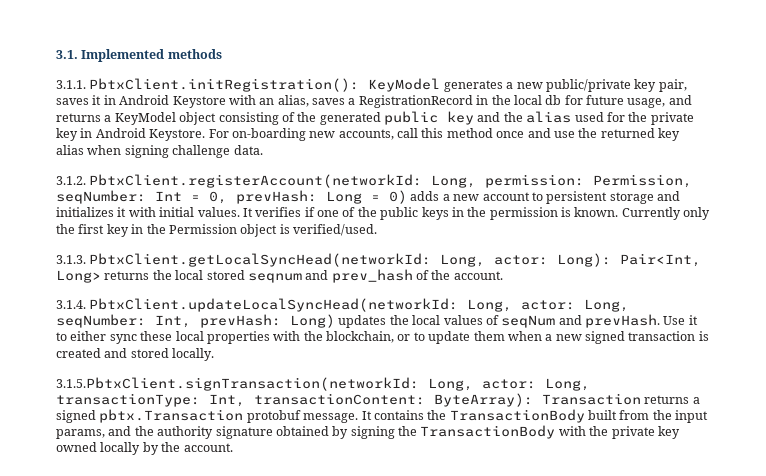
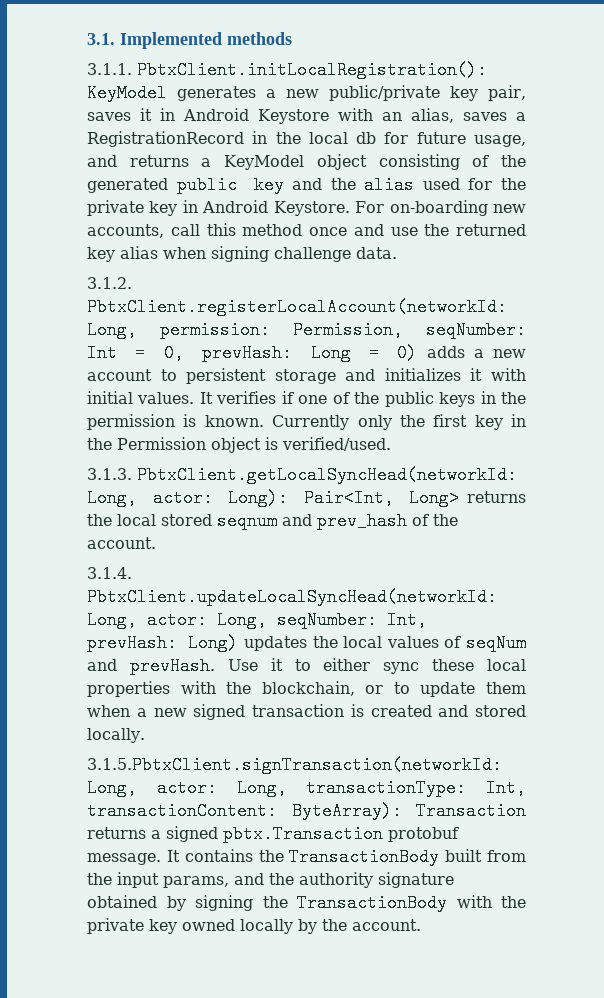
- 3.1.1. PbtxClient.initRegistration(): KeyModel generates a new public/private key pair, saves it in Android Keystore with an alias, saves a RegistrationRecord in the local db for future usage, and returns a KeyModel object consisting of the generated public key and the alias used for the private key in Android Keystore.
+ 3.1.1. PbtxClient.initLocalRegistration(): KeyModel generates a new public/private key pair, saves it in Android Keystore with an alias, saves a RegistrationRecord in the local db for future usage, and returns a KeyModel object consisting of the generated public key and the alias used for the private key in Android Keystore.
- 3.1.2. PbtxClient.registerAccount(networkId: Long, permission: Permission, seqNumber: Int = 0, prevHash: Long = 0) adds a new account to persistent storage and initializes it with initial values.
+ 3.1.2. PbtxClient.registerLocalAccount(networkId: Long, permission: Permission, seqNumber: Int = 0, prevHash: Long = 0) adds a new account to persistent storage and initializes it with initial values.

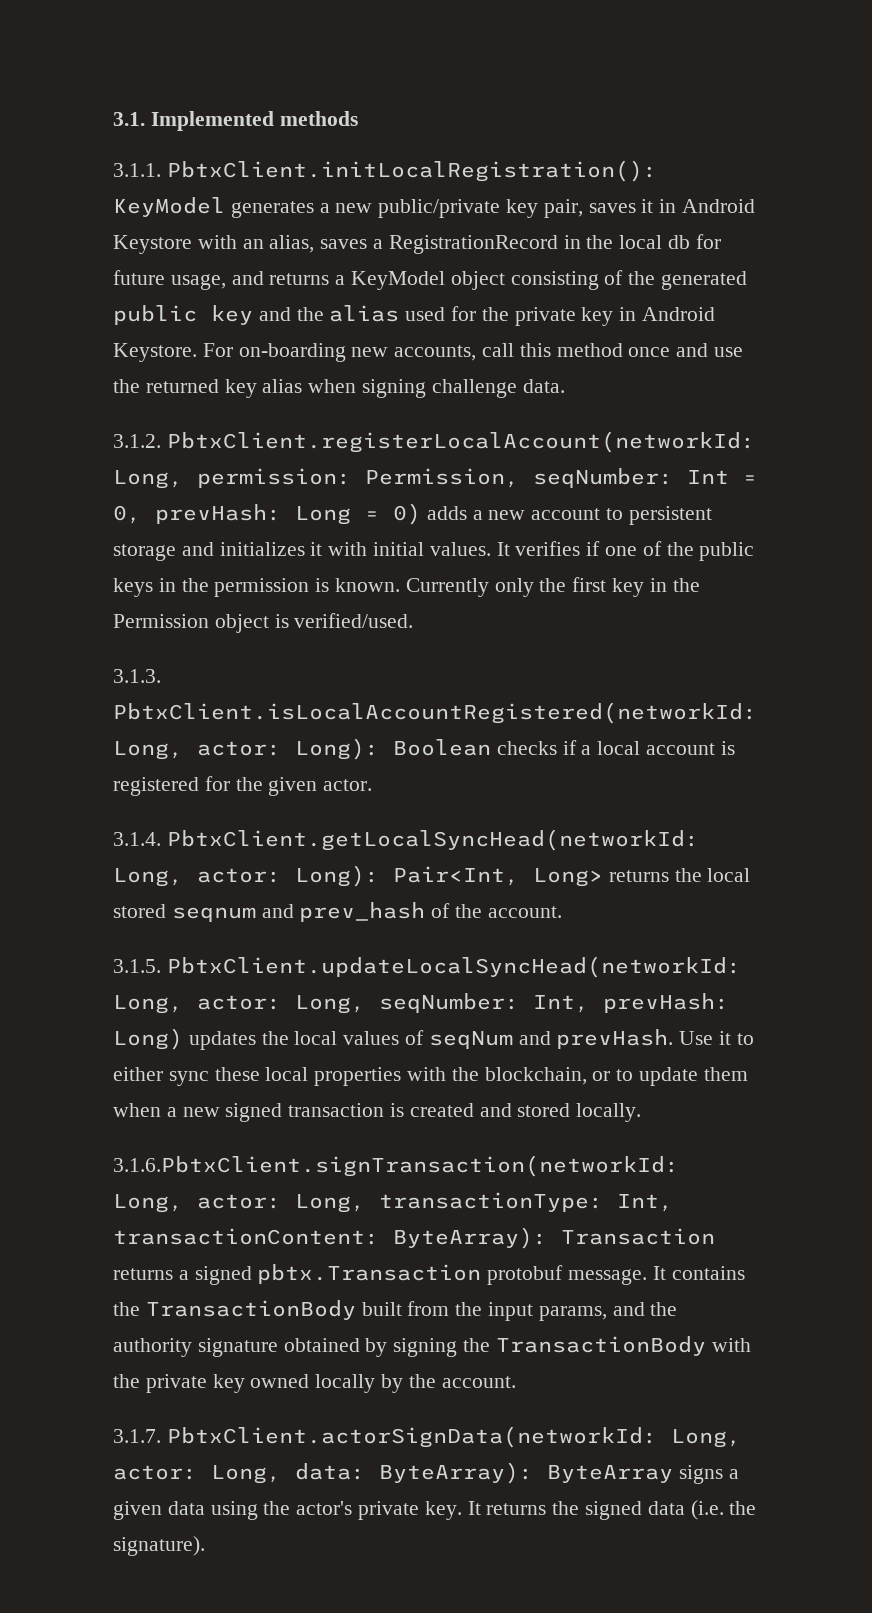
- 3.1.3. PbtxClient.getLocalSyncHead(networkId: Long, actor: Long): Pair<Int, Long> returns the local stored seqnum and prev_hash of the account.
+ 3.1.3. PbtxClient.isLocalAccountRegistered(networkId: Long, actor: Long): Boolean checks if a local account is registered for the given actor.
+ 3.1.4. PbtxClient.getLocalSyncHead(networkId: Long, actor: Long): Pair<Int, Long> returns the local stored seqnum and prev_hash of the account.
- 3.1.4. PbtxClient.updateLocalSyncHead(networkId: Long, actor: Long, seqNumber: Int, prevHash: Long) updates the local values of seqNum and prevHash.
+ 3.1.5. PbtxClient.updateLocalSyncHead(networkId: Long, actor: Long, seqNumber: Int, prevHash: Long) updates the local values of seqNum and prevHash.
- 3.1.5.PbtxClient.signTransaction(networkId: Long, actor: Long, transactionType: Int, transactionContent: ByteArray): Transaction returns a signed pbtx.Transaction protobuf message.
+ 3.1.6.PbtxClient.signTransaction(networkId: Long, actor: Long, transactionType: Int, transactionContent: ByteArray): Transaction returns a signed pbtx.Transaction protobuf message.
+ 3.1.7. PbtxClient.actorSignData(networkId: Long, actor: Long, data: ByteArray): ByteArray signs a given data using the actor's private key. It returns the signed data (i.e. the signature).

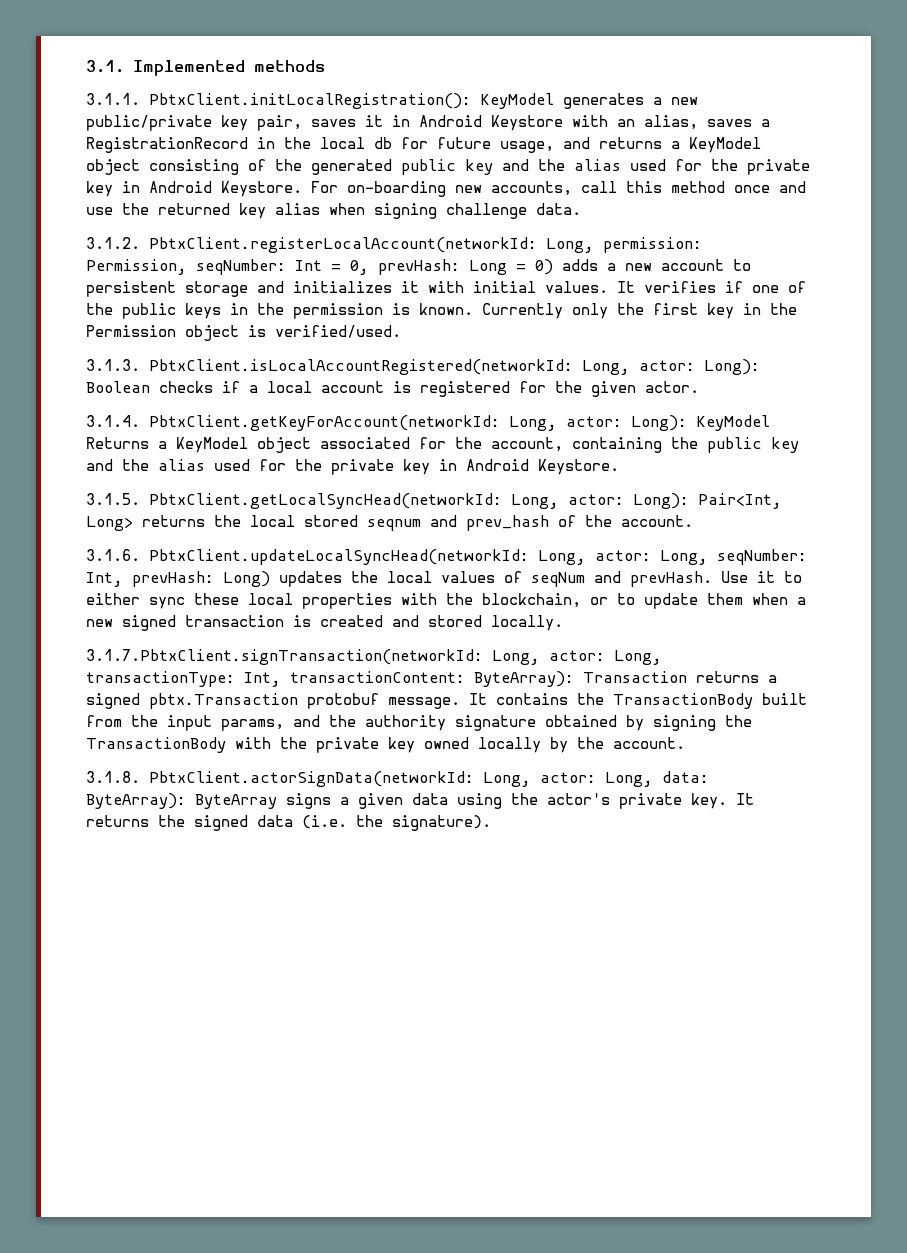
- 3.1.4. PbtxClient.getLocalSyncHead(networkId: Long, actor: Long): Pair<Int, Long> returns the local stored seqnum and prev_hash of the account.
+ 3.1.4. PbtxClient.getKeyForAccount(networkId: Long, actor: Long): KeyModel Returns a KeyModel object associated for the account, containing the public key and the alias used for the private key in Android Keystore.
+ 3.1.5. PbtxClient.getLocalSyncHead(networkId: Long, actor: Long): Pair<Int, Long> returns the local stored seqnum and prev_hash of the account.
- 3.1.5. PbtxClient.updateLocalSyncHead(networkId: Long, actor: Long, seqNumber: Int, prevHash: Long) updates the local values of seqNum and prevHash.
+ 3.1.6. PbtxClient.updateLocalSyncHead(networkId: Long, actor: Long, seqNumber: Int, prevHash: Long) updates the local values of seqNum and prevHash.
- 3.1.6.PbtxClient.signTransaction(networkId: Long, actor: Long, transactionType: Int, transactionContent: ByteArray): Transaction returns a signed pbtx.Transaction protobuf message.
+ 3.1.7.PbtxClient.signTransaction(networkId: Long, actor: Long, transactionType: Int, transactionContent: ByteArray): Transaction returns a signed pbtx.Transaction protobuf message.
- 3.1.7. PbtxClient.actorSignData(networkId: Long, actor: Long, data: ByteArray): ByteArray signs a given data using the actor's private key.
+ 3.1.8. PbtxClient.actorSignData(networkId: Long, actor: Long, data: ByteArray): ByteArray signs a given data using the actor's private key.

